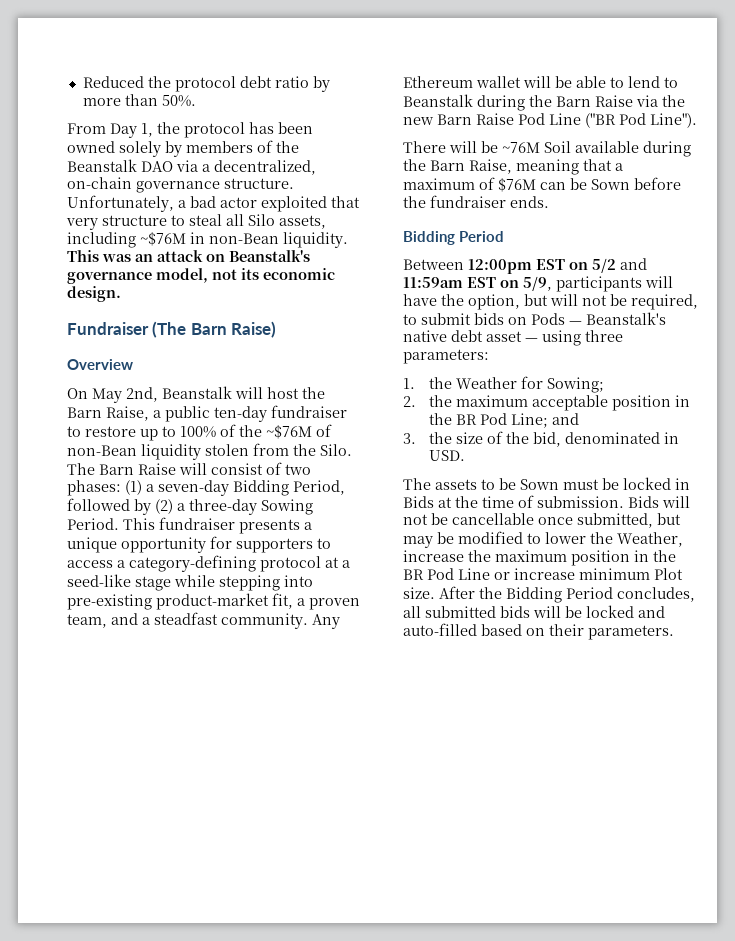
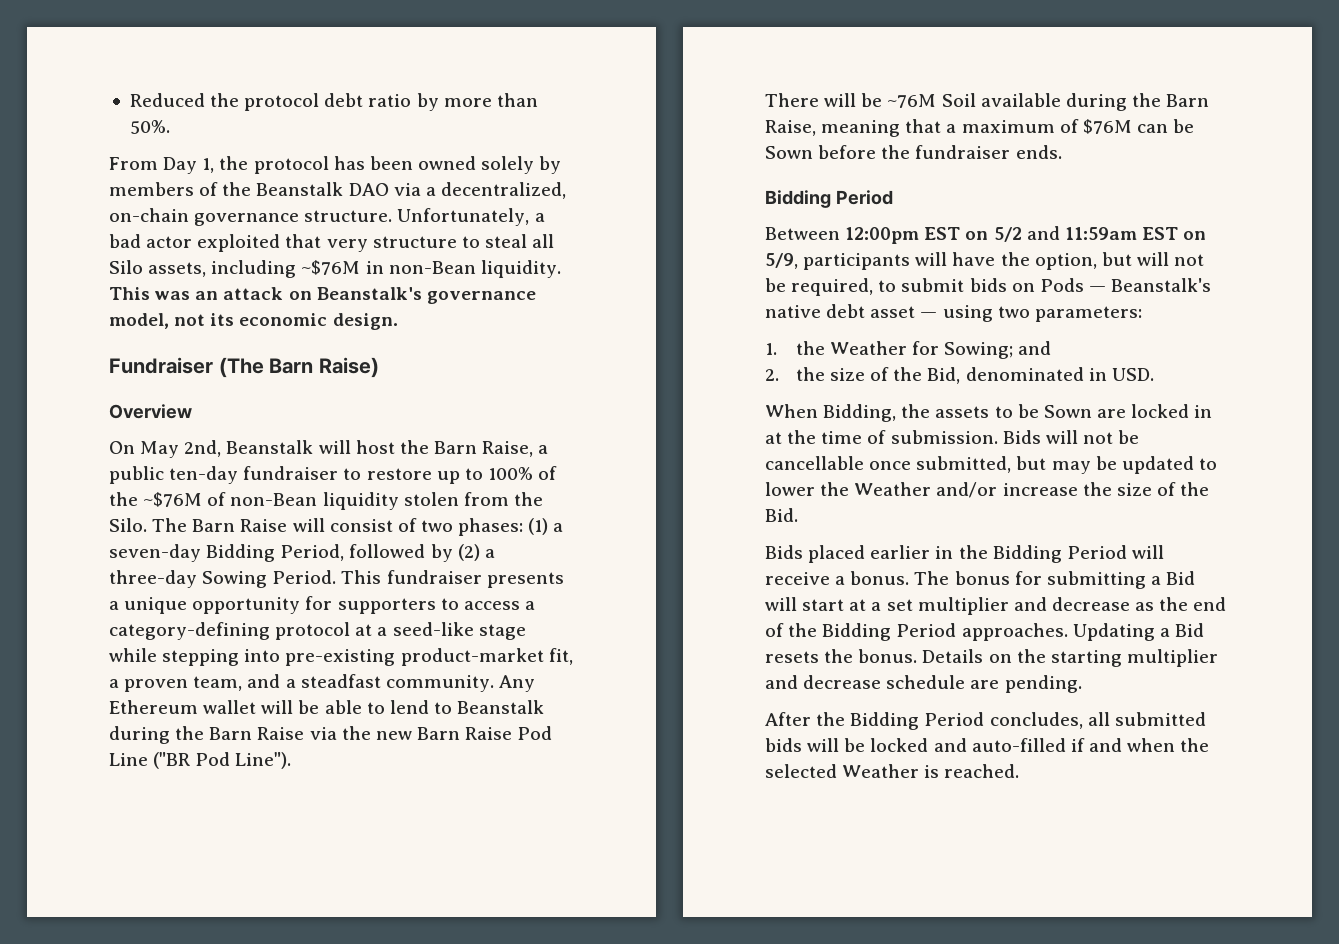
- Between 12:00pm EST on 5/2 and 11:59am EST on 5/9, participants will have the option, but will not be required, to submit bids on Pods — Beanstalk's native debt asset — using three parameters:
+ Between 12:00pm EST on 5/2 and 11:59am EST on 5/9, participants will have the option, but will not be required, to submit bids on Pods — Beanstalk's native debt asset — using two parameters:
- 1. the Weather for Sowing;
- 2. the maximum acceptable position in the BR Pod Line; and
+ 1. the Weather for Sowing; and
- 3. the size of the bid, denominated in USD.
+ 2. the size of the Bid, denominated in USD.
- The assets to be Sown must be locked in Bids at the time of submission.
+ When Bidding, the assets to be Sown are locked in at the time of submission.
- Bids will not be cancellable once submitted, but may be modified to lower the Weather, increase the maximum position in the BR Pod Line or increase minimum Plot size. After the Bidding Period concludes, all submitted bids will be locked and auto-filled based on their parameters.
+ Bids will not be cancellable once submitted, but may be updated to lower the Weather and/or increase the size of the Bid.
+ Bids placed earlier in the Bidding Period will receive a bonus. The bonus for submitting a Bid will start at a set multiplier and decrease as the end of the Bidding Period approaches. Updating a Bid resets the bonus. Details on the starting multiplier and decrease schedule are pending.
+ After the Bidding Period concludes, all submitted bids will be locked and auto-filled if and when the selected Weather is reached.

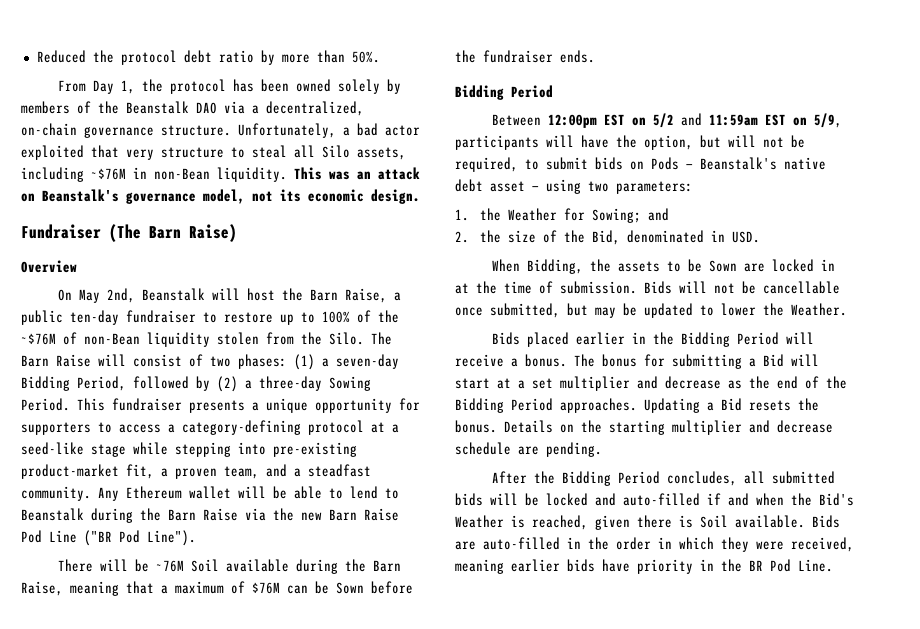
- Bids will not be cancellable once submitted, but may be updated to lower the Weather and/or increase the size of the Bid.
+ Bids will not be cancellable once submitted, but may be updated to lower the Weather.
- After the Bidding Period concludes, all submitted bids will be locked and auto-filled if and when the selected Weather is reached.
+ After the Bidding Period concludes, all submitted bids will be locked and auto-filled if and when the Bid's Weather is reached, given there is Soil available. Bids are auto-filled in the order in which they were received, meaning earlier bids have priority in the BR Pod Line.

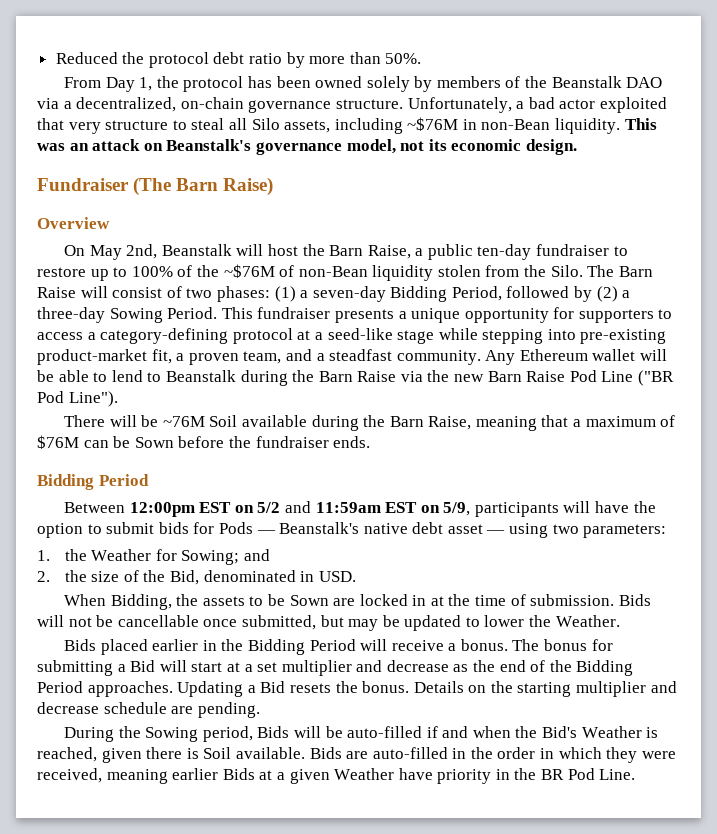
- Between 12:00pm EST on 5/2 and 11:59am EST on 5/9, participants will have the option, but will not be required, to submit bids on Pods — Beanstalk's native debt asset — using two parameters:
+ Between 12:00pm EST on 5/2 and 11:59am EST on 5/9, participants will have the option to submit bids for Pods — Beanstalk's native debt asset — using two parameters:
- After the Bidding Period concludes, all submitted bids will be locked and auto-filled if and when the Bid's Weather is reached, given there is Soil available.
+ During the Sowing period, Bids will be auto-filled if and when the Bid's Weather is reached, given there is Soil available.
- Bids are auto-filled in the order in which they were received, meaning earlier bids have priority in the BR Pod Line.
+ Bids are auto-filled in the order in which they were received, meaning earlier Bids at a given Weather have priority in the BR Pod Line.

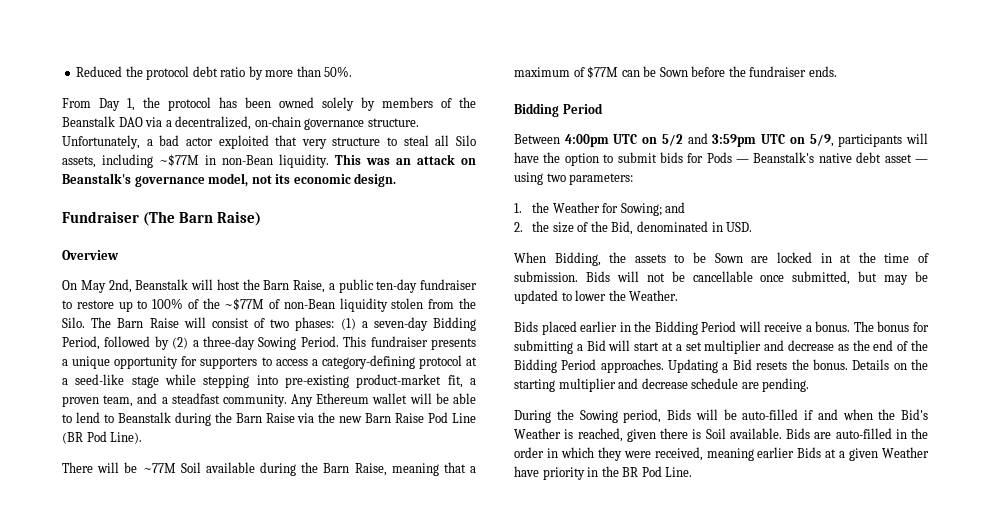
- Unfortunately, a bad actor exploited that very structure to steal all Silo assets, including ~$76M in non-Bean liquidity.
+ Unfortunately, a bad actor exploited that very structure to steal all Silo assets, including ~$77M in non-Bean liquidity.
- On May 2nd, Beanstalk will host the Barn Raise, a public ten-day fundraiser to restore up to 100% of the ~$76M of non-Bean liquidity stolen from the Silo.
+ On May 2nd, Beanstalk will host the Barn Raise, a public ten-day fundraiser to restore up to 100% of the ~$77M of non-Bean liquidity stolen from the Silo.
- Any Ethereum wallet will be able to lend to Beanstalk during the Barn Raise via the new Barn Raise Pod Line ("BR Pod Line").
+ Any Ethereum wallet will be able to lend to Beanstalk during the Barn Raise via the new Barn Raise Pod Line (BR Pod Line).
- There will be ~76M Soil available during the Barn Raise, meaning that a maximum of $76M can be Sown before the fundraiser ends.
+ There will be ~77M Soil available during the Barn Raise, meaning that a maximum of $77M can be Sown before the fundraiser ends.
- Between 12:00pm EST on 5/2 and 11:59am EST on 5/9, participants will have the option to submit bids for Pods — Beanstalk's native debt asset — using two parameters:
+ Between 4:00pm UTC on 5/2 and 3:59pm UTC on 5/9, participants will have the option to submit bids for Pods — Beanstalk's native debt asset — using two parameters:

